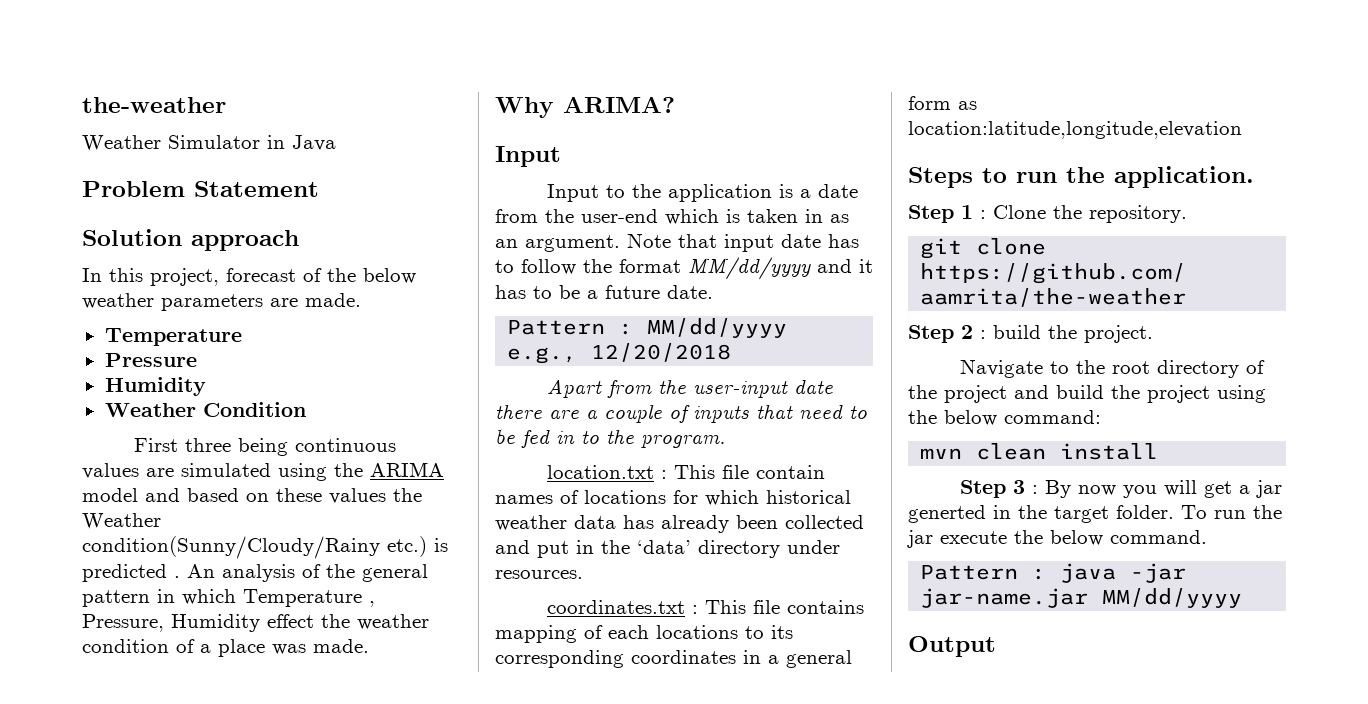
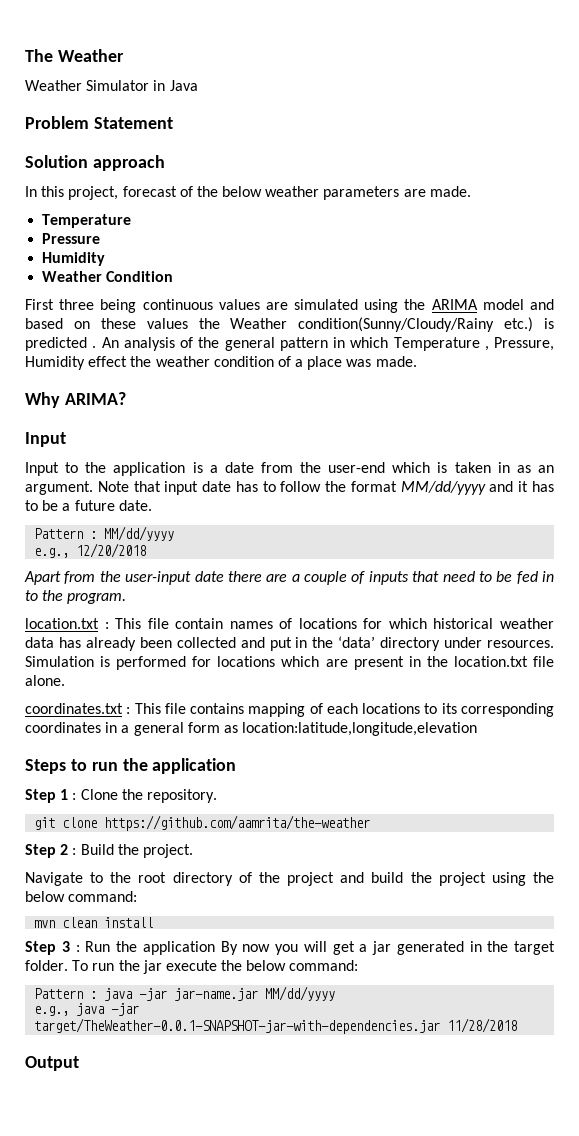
- the-weather
+ The Weather
+ Simulation is performed for locations which are present in the location.txt file alone.
- Steps to run the application.
+ Steps to run the application
- Step 2 : build the project.
+ Step 2 : Build the project.
- Step 3 : By now you will get a jar generted in the target folder.
+ Step 3 : Run the application By now you will get a jar generated in the target folder.
- To run the jar execute the below command.
+ To run the jar execute the below command:
+ e.g., java -jar target/TheWeather-0.0.1-SNAPSHOT-jar-with-dependencies.jar 11/28/2018

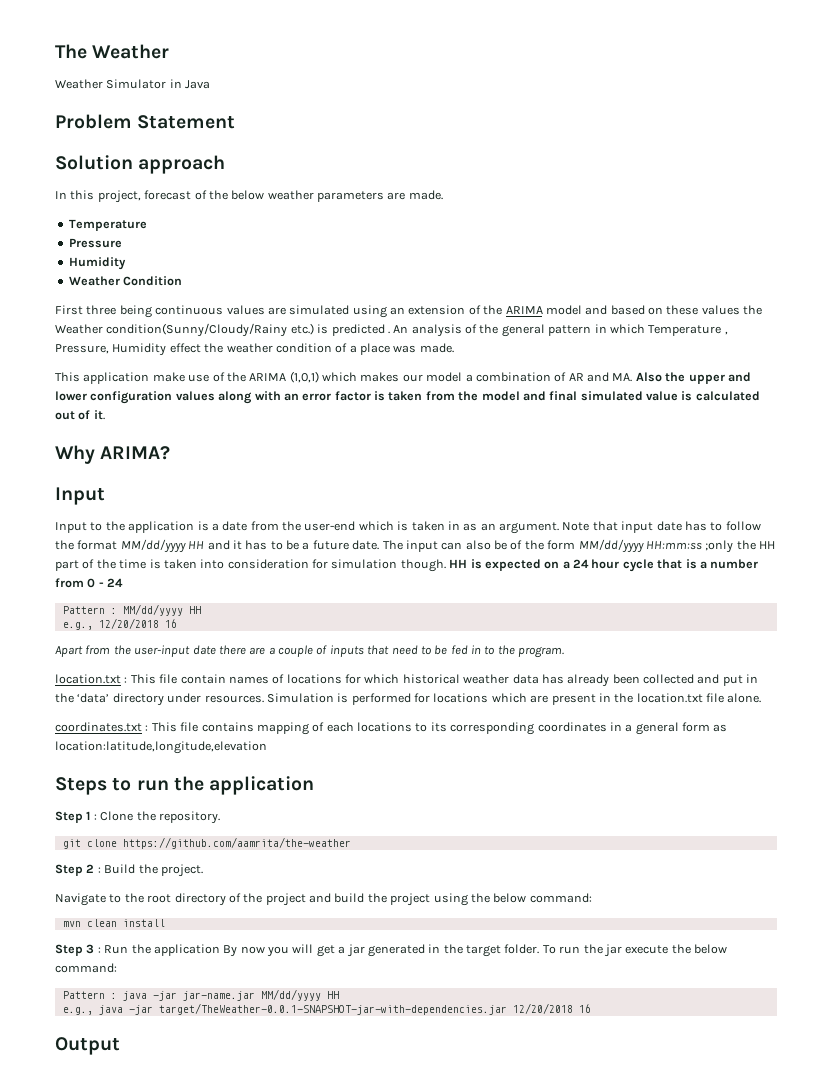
- First three being continuous values are simulated using the ARIMA model and based on these values the Weather condition(Sunny/Cloudy/Rainy etc.) is predicted .
+ First three being continuous values are simulated using an extension of the ARIMA model and based on these values the Weather condition(Sunny/Cloudy/Rainy etc.) is predicted .
+ This application make use of the ARIMA (1,0,1) which makes our model a combination of AR and MA. Also the upper and lower configuration values along with an error factor is taken from the model and final simulated value is calculated out of it.
- Note that input date has to follow the format MM/dd/yyyy and it has to be a future date.
+ Note that input date has to follow the format MM/dd/yyyy HH and it has to be a future date. The input can also be of the form MM/dd/yyyy HH:mm:ss ;only the HH part of the time is taken into consideration for simulation though. HH is expected on a 24 hour cycle that is a number from 0 - 24
- Pattern : MM/dd/yyyy
+ Pattern : MM/dd/yyyy HH
- e.g., 12/20/2018
+ e.g., 12/20/2018 16
- Pattern : java -jar jar-name.jar MM/dd/yyyy
+ Pattern : java -jar jar-name.jar MM/dd/yyyy HH
- e.g., java -jar target/TheWeather-0.0.1-SNAPSHOT-jar-with-dependencies.jar 11/28/2018
+ e.g., java -jar target/TheWeather-0.0.1-SNAPSHOT-jar-with-dependencies.jar 12/20/2018 16

